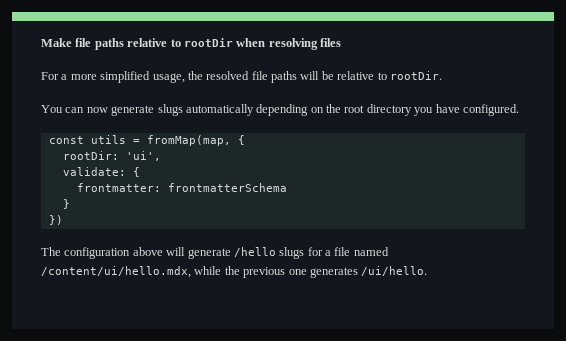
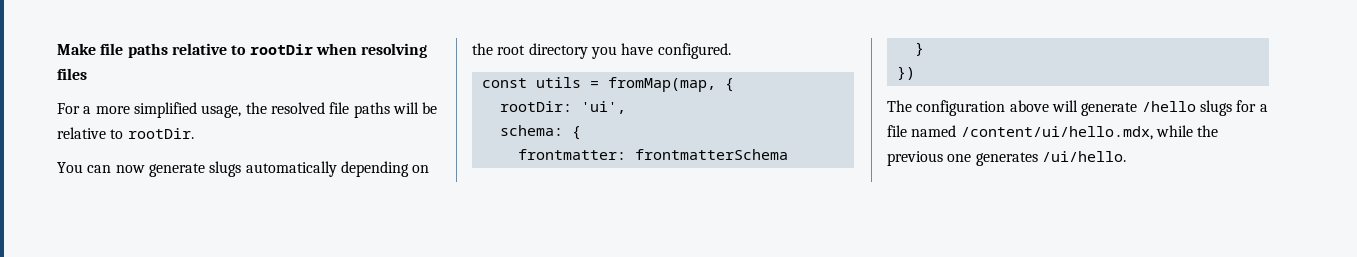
- validate: {
+ schema: {

